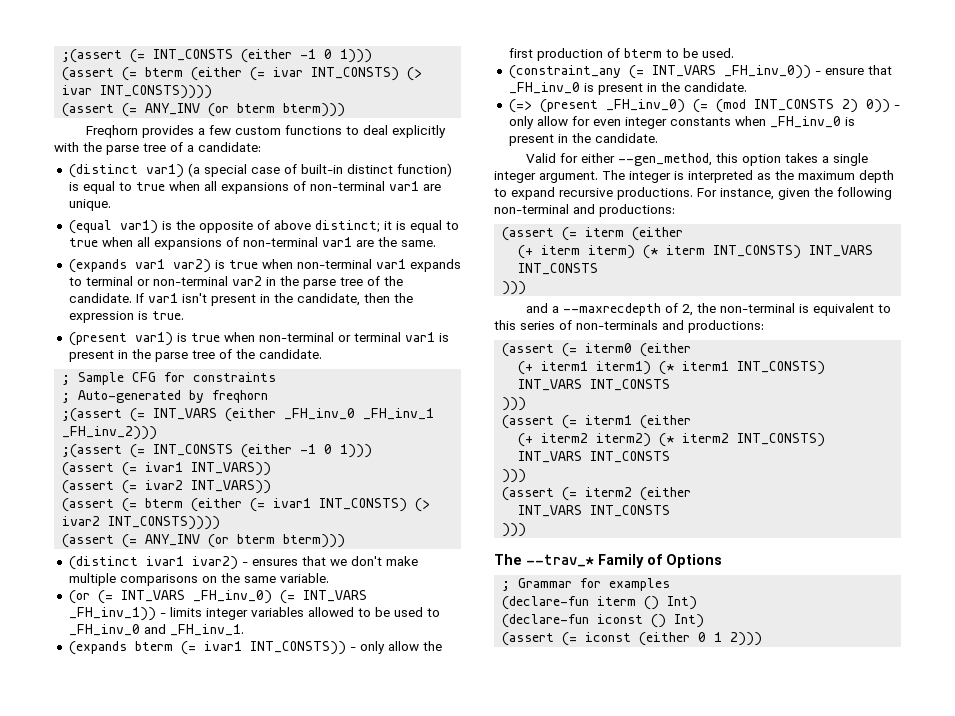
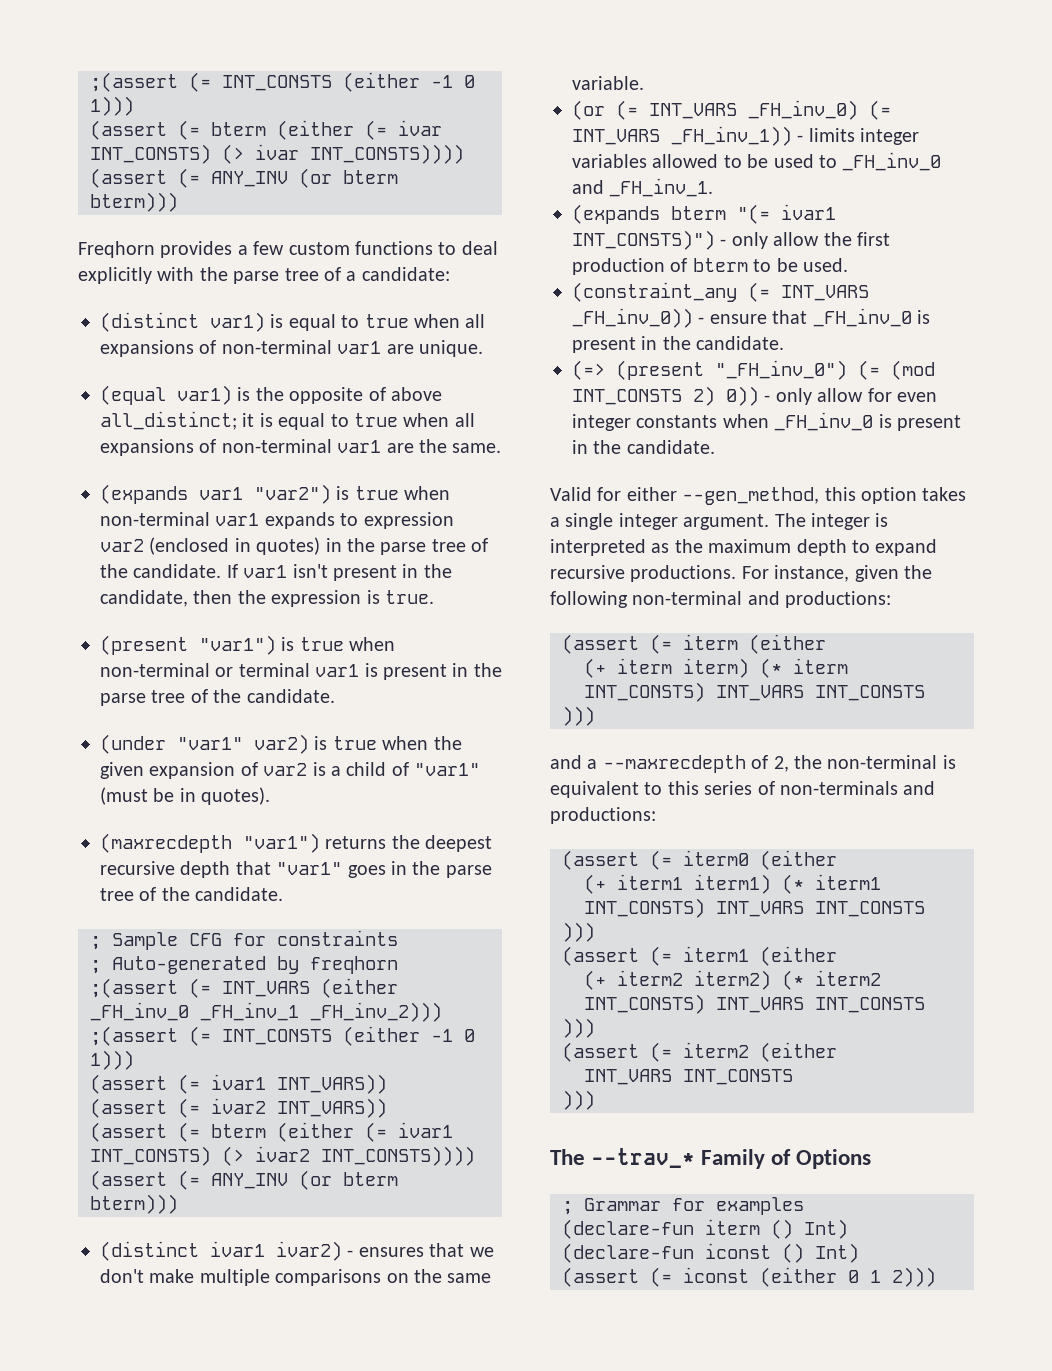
- (distinct var1) (a special case of built-in distinct function) is equal to true when all expansions of non-terminal var1 are unique.
+ (distinct var1) is equal to true when all expansions of non-terminal var1 are unique.
- (equal var1) is the opposite of above distinct; it is equal to true when all expansions of non-terminal var1 are the same.
+ (equal var1) is the opposite of above all_distinct; it is equal to true when all expansions of non-terminal var1 are the same.
- (expands var1 var2) is true when non-terminal var1 expands to terminal or non-terminal var2 in the parse tree of the candidate.
+ (expands var1 "var2") is true when non-terminal var1 expands to expression var2 (enclosed in quotes) in the parse tree of the candidate.
- (present var1) is true when non-terminal or terminal var1 is present in the parse tree of the candidate.
+ (present "var1") is true when non-terminal or terminal var1 is present in the parse tree of the candidate.
+ (under "var1" var2) is true when the given expansion of var2 is a child of "var1" (must be in quotes).
+ (maxrecdepth "var1") returns the deepest recursive depth that "var1" goes in the parse tree of the candidate.
- (expands bterm (= ivar1 INT_CONSTS)) - only allow the first production of bterm to be used.
+ (expands bterm "(= ivar1 INT_CONSTS)") - only allow the first production of bterm to be used.
- (=> (present _FH_inv_0) (= (mod INT_CONSTS 2) 0)) - only allow for even integer constants when _FH_inv_0 is present in the candidate.
+ (=> (present "_FH_inv_0") (= (mod INT_CONSTS 2) 0)) - only allow for even integer constants when _FH_inv_0 is present in the candidate.

